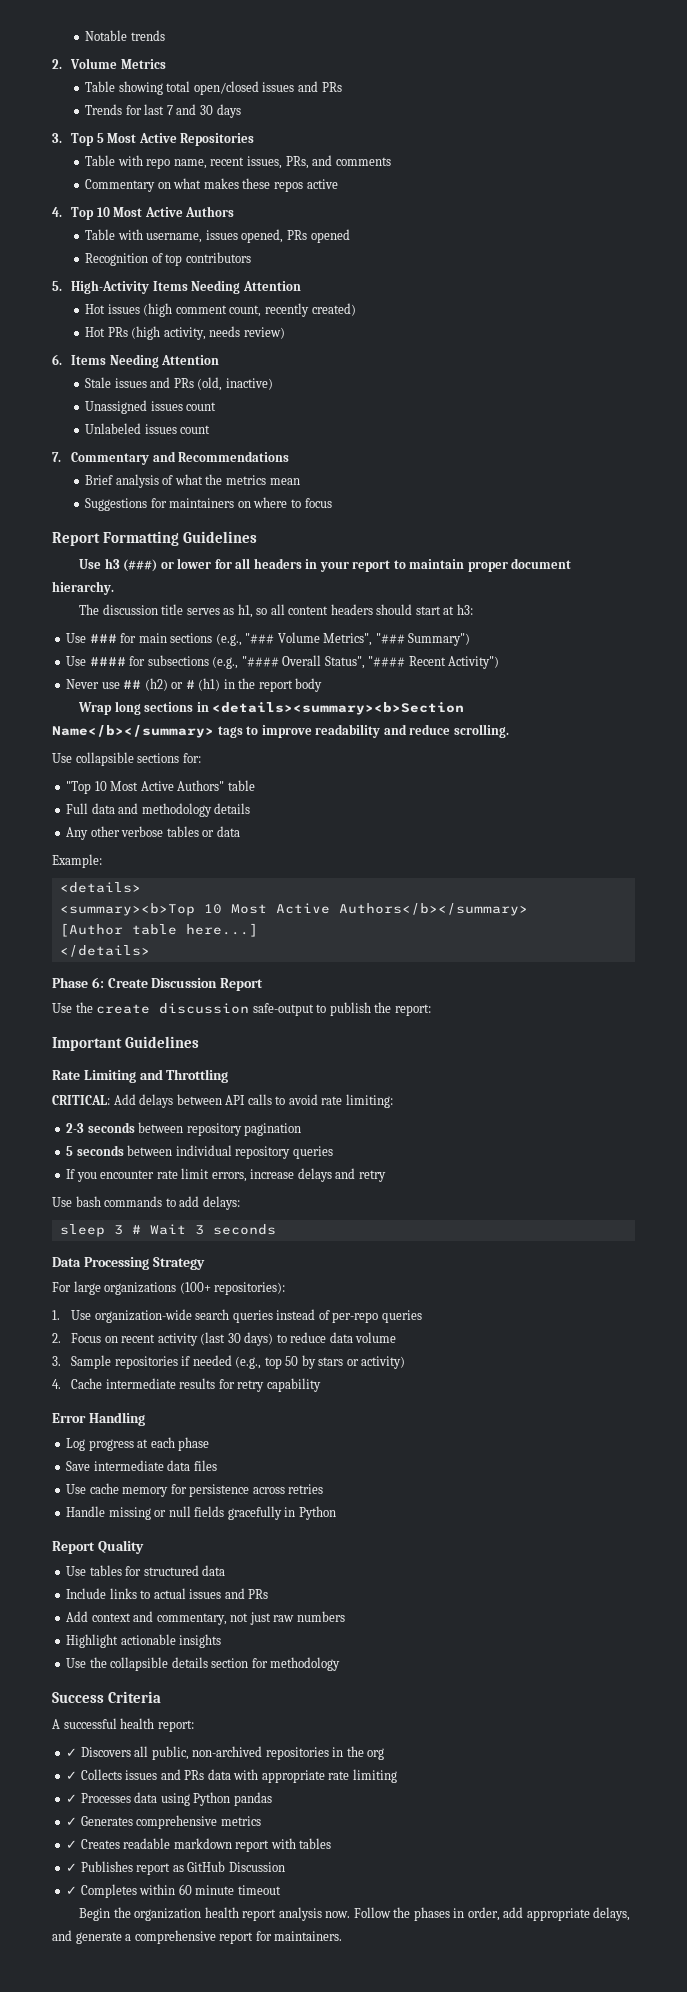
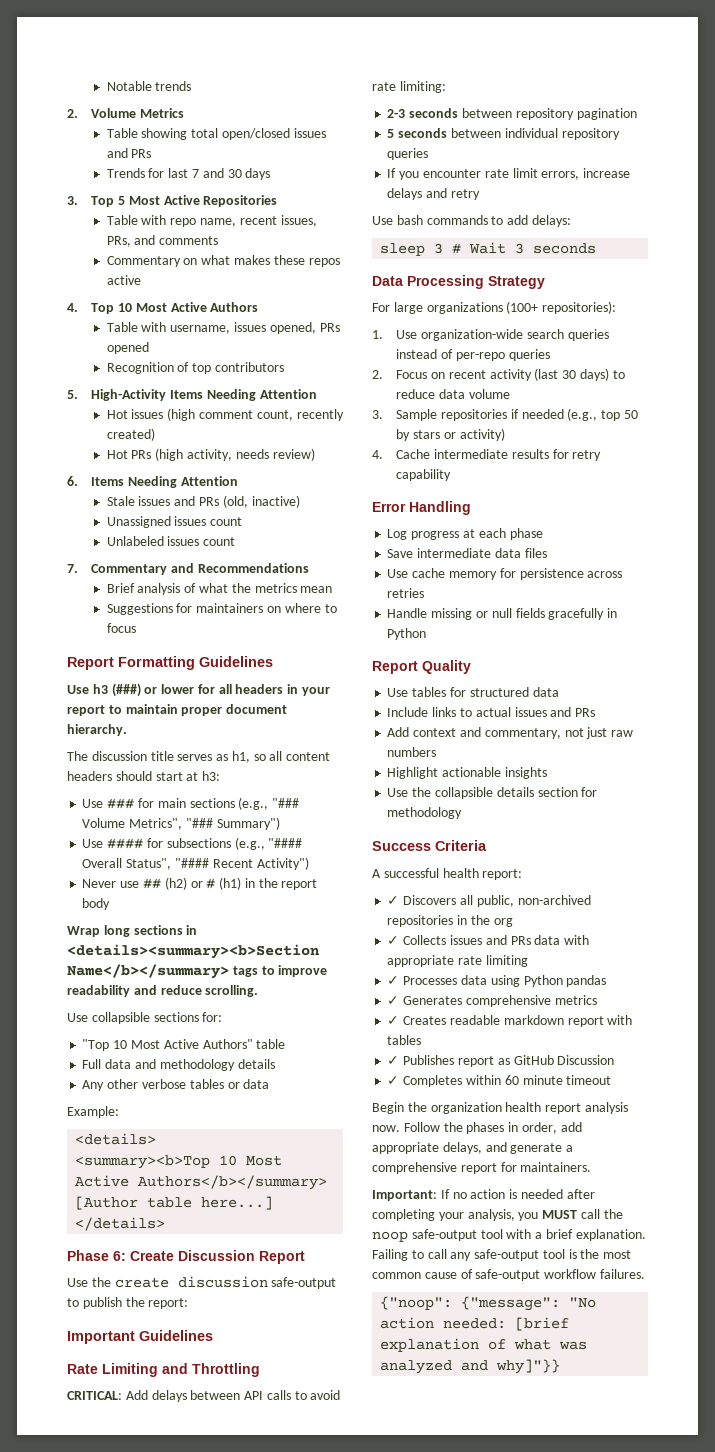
+ Important: If no action is needed after completing your analysis, you MUST call the noop safe-output tool with a brief explanation. Failing to call any safe-output tool is the most common cause of safe-output workflow failures.
+ {"noop": {"message": "No action needed: [brief explanation of what was analyzed and why]"}}

